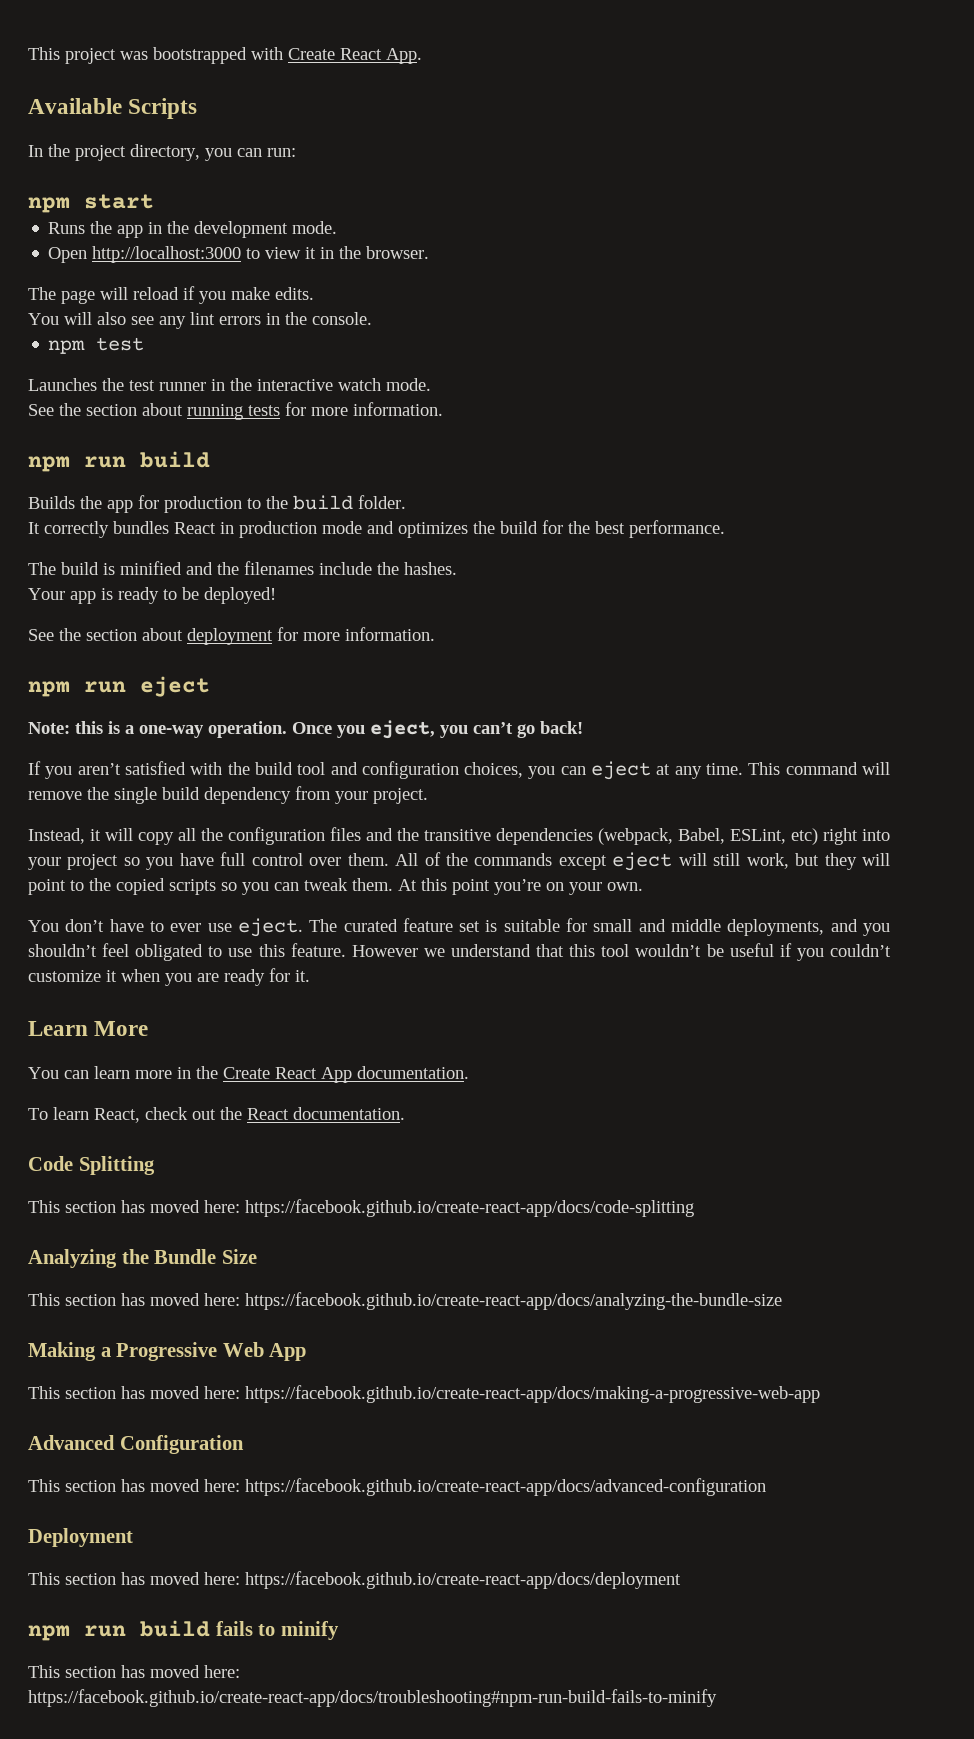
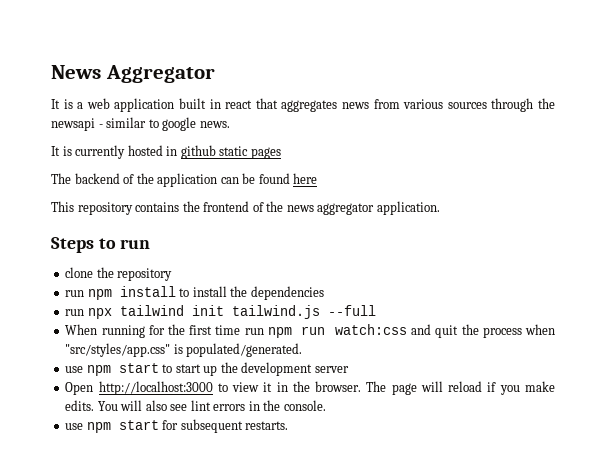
- This project was bootstrapped with Create React App.
- Available Scripts
- In the project directory, you can run:
- npm start
- Runs the app in the development mode.
+ News Aggregator
+ It is a web application built in react that aggregates news from various sources through the newsapi - similar to google news.
+ It is currently hosted in github static pages
+ The backend of the application can be found here
+ This repository contains the frontend of the news aggregator application.
+ Steps to run
+ clone the repository
+ run npm install to install the dependencies
+ run npx tailwind init tailwind.js --full
+ When running for the first time run npm run watch:css and quit the process when "src/styles/app.css" is populated/generated.
+ use npm start to start up the development server
- Open http://localhost:3000 to view it in the browser.
- The page will reload if you make edits.
- You will also see any lint errors in the console.
+ Open http://localhost:3000 to view it in the browser. The page will reload if you make edits. You will also see lint errors in the console.
- npm test
- Launches the test runner in the interactive watch mode.
- See the section about running tests for more information.
- npm run build
- Builds the app for production to the build folder.
- It correctly bundles React in production mode and optimizes the build for the best performance.
- The build is minified and the filenames include the hashes.
- Your app is ready to be deployed!
- See the section about deployment for more information.
- npm run eject
- Note: this is a one-way operation. Once you eject, you can’t go back!
- If you aren’t satisfied with the build tool and configuration choices, you can eject at any time. This command will remove the single build dependency from your project.
- Instead, it will copy all the configuration files and the transitive dependencies (webpack, Babel, ESLint, etc) right into your project so you have full control over them. All of the commands except eject will still work, but they will point to the copied scripts so you can tweak them. At this point you’re on your own.
- You don’t have to ever use eject. The curated feature set is suitable for small and middle deployments, and you shouldn’t feel obligated to use this feature. However we understand that this tool wouldn’t be useful if you couldn’t customize it when you are ready for it.
- Learn More
- You can learn more in the Create React App documentation.
- To learn React, check out the React documentation.
- Code Splitting
- This section has moved here: https://facebook.github.io/create-react-app/docs/code-splitting
- Analyzing the Bundle Size
- This section has moved here: https://facebook.github.io/create-react-app/docs/analyzing-the-bundle-size
- Making a Progressive Web App
- This section has moved here: https://facebook.github.io/create-react-app/docs/making-a-progressive-web-app
- Advanced Configuration
- This section has moved here: https://facebook.github.io/create-react-app/docs/advanced-configuration
- Deployment
- This section has moved here: https://facebook.github.io/create-react-app/docs/deployment
- npm run build fails to minify
- This section has moved here: https://facebook.github.io/create-react-app/docs/troubleshooting#npm-run-build-fails-to-minify
+ use npm start for subsequent restarts.

